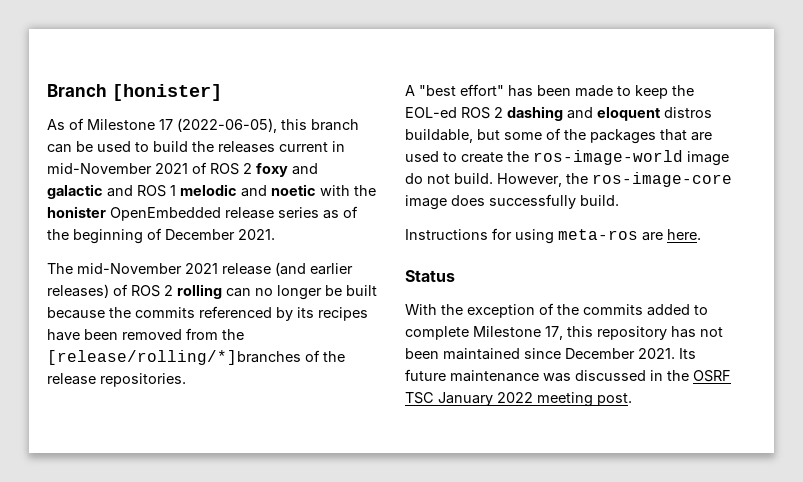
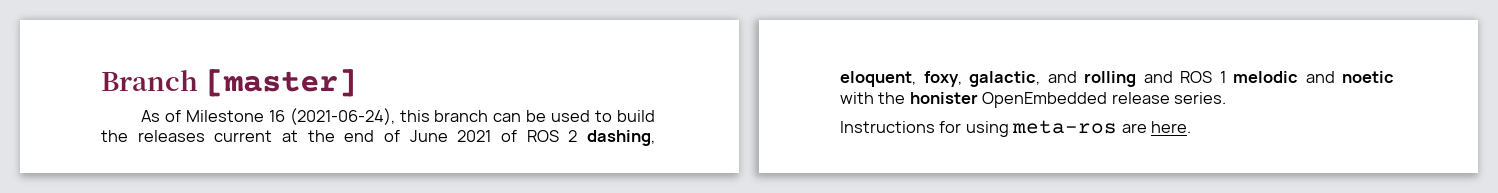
- Branch [honister]
+ Branch [master]
- As of Milestone 17 (2022-06-05), this branch can be used to build the releases current in mid-November 2021 of ROS 2 foxy and galactic and ROS 1 melodic and noetic with the honister OpenEmbedded release series as of the beginning of December 2021.
- The mid-November 2021 release (and earlier releases) of ROS 2 rolling can no longer be built because the commits referenced by its recipes have been removed from the [release/rolling/*]branches of the release repositories.
- A "best effort" has been made to keep the EOL-ed ROS 2 dashing and eloquent distros buildable, but some of the packages that are used to create the ros-image-world image do not build. However, the ros-image-core image does successfully build.
+ As of Milestone 16 (2021-06-24), this branch can be used to build the releases current at the end of June 2021 of ROS 2 dashing, eloquent, foxy, galactic, and rolling and ROS 1 melodic and noetic with the honister OpenEmbedded release series.
- Status
- With the exception of the commits added to complete Milestone 17, this repository has not been maintained since December 2021. Its future maintenance was discussed in the OSRF TSC January 2022 meeting post.

